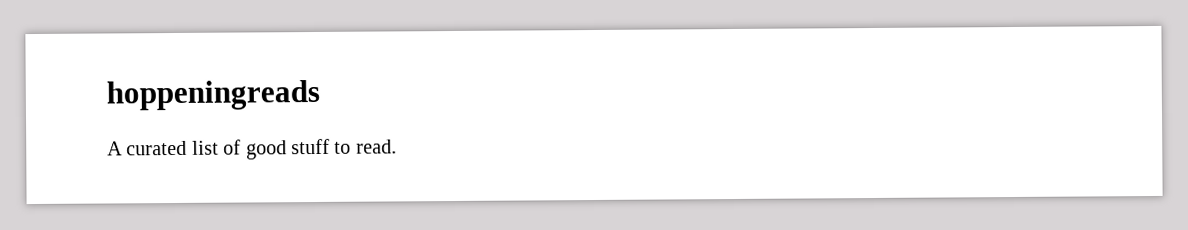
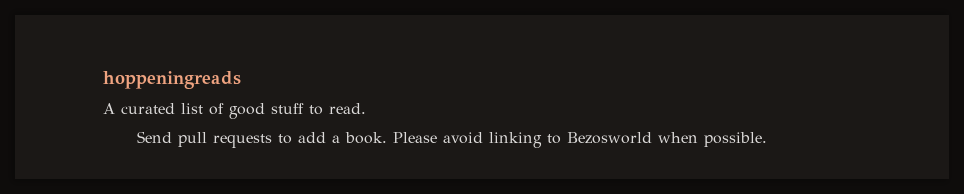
+ Send pull requests to add a book. Please avoid linking to Bezosworld when possible.

